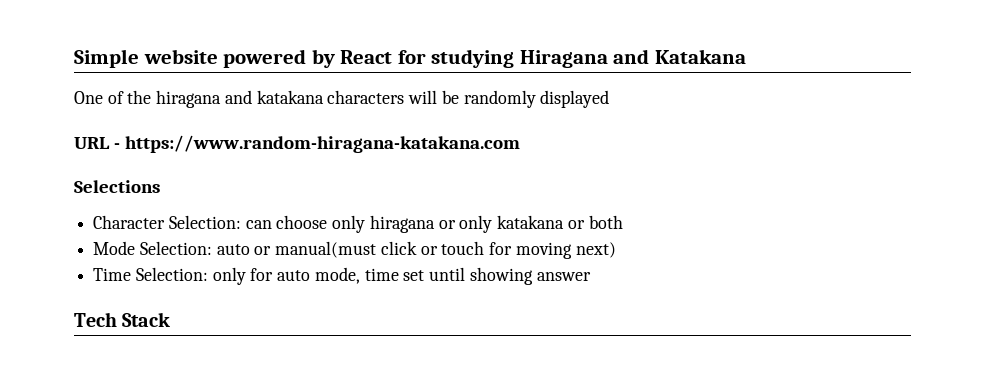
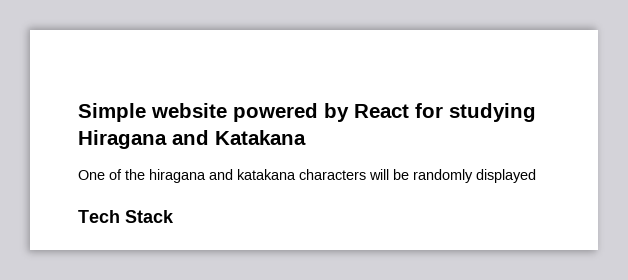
- URL - https://www.random-hiragana-katakana.com
- Selections
- Character Selection: can choose only hiragana or only katakana or both
- Mode Selection: auto or manual(must click or touch for moving next)
- Time Selection: only for auto mode, time set until showing answer

